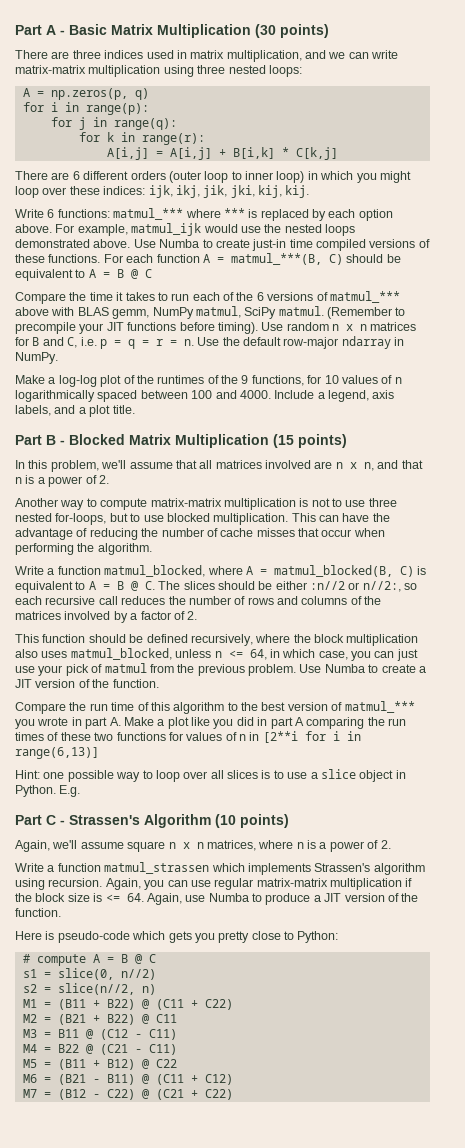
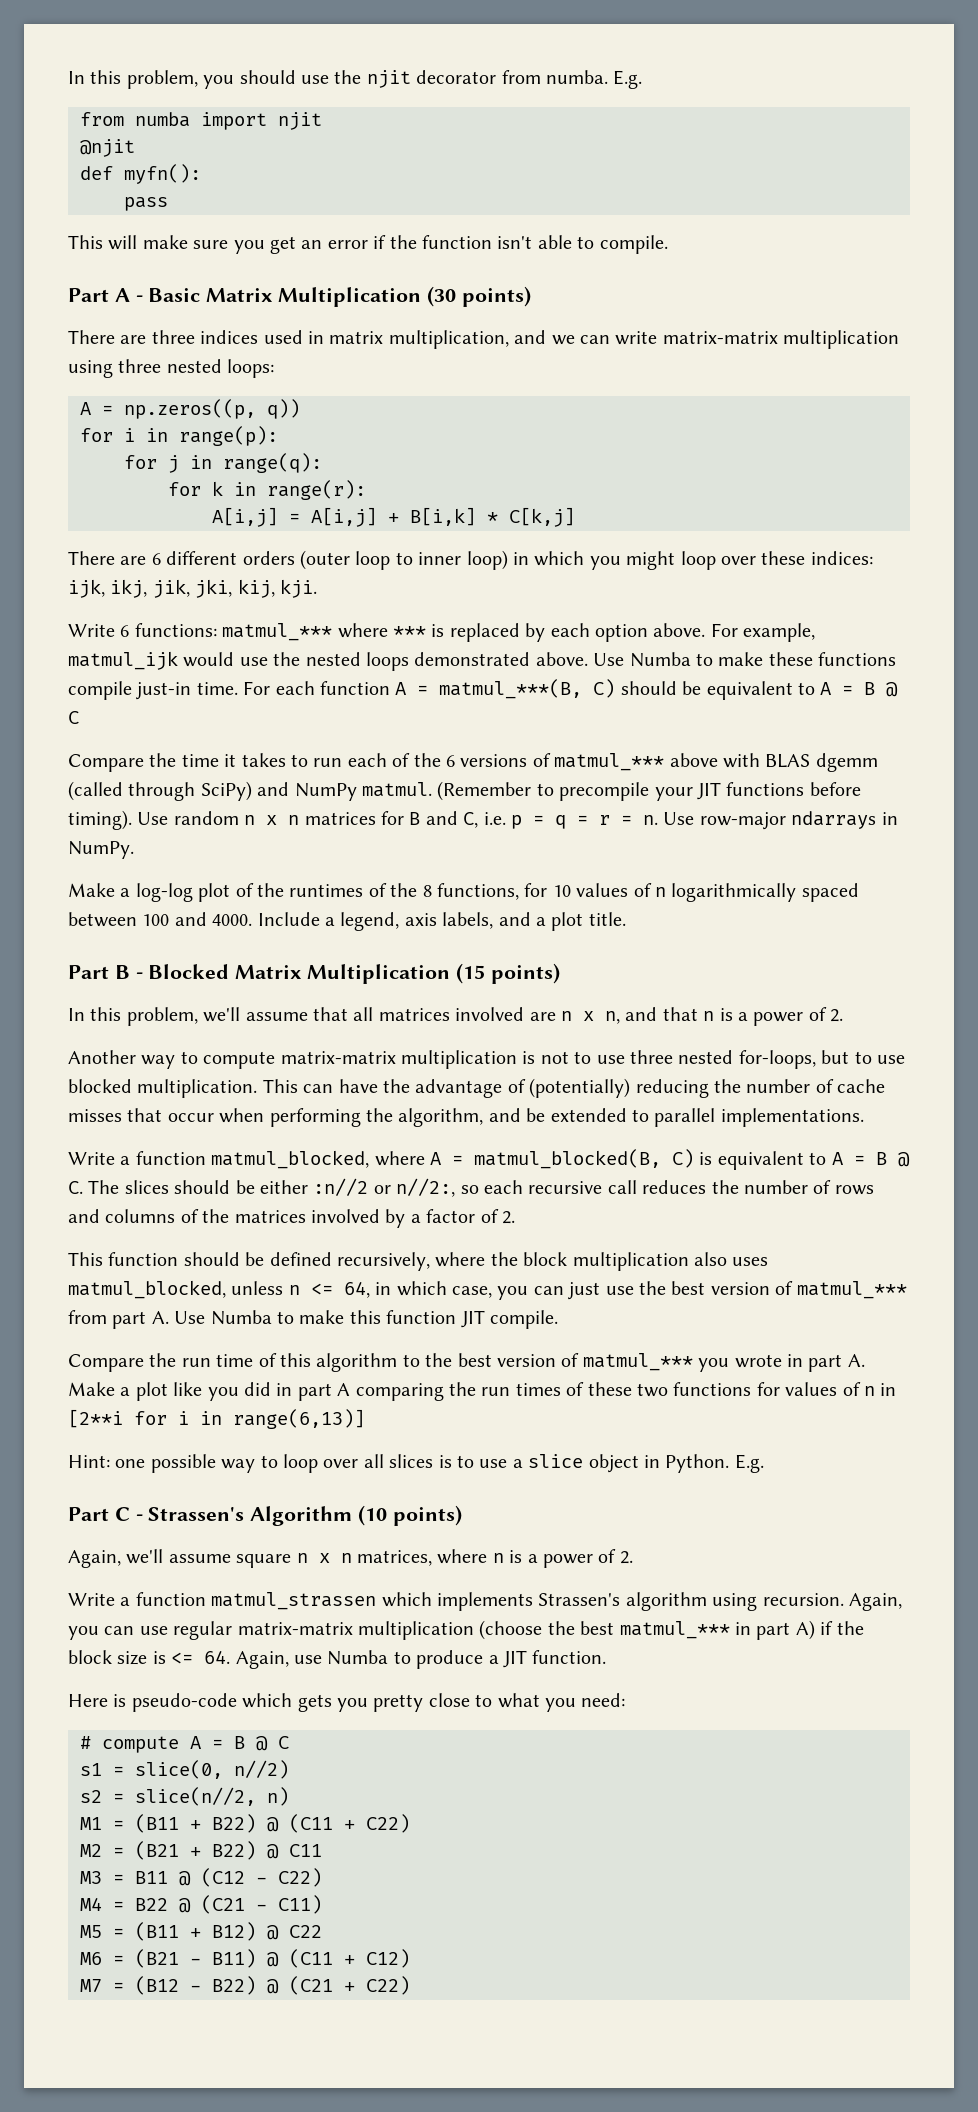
+ In this problem, you should use the njit decorator from numba. E.g.
+ from numba import njit
+ @njit
+ def myfn():
+ pass
+ This will make sure you get an error if the function isn't able to compile.
- A = np.zeros(p, q)
+ A = np.zeros((p, q))
- There are 6 different orders (outer loop to inner loop) in which you might loop over these indices: ijk, ikj, jik, jki, kij, kij.
+ There are 6 different orders (outer loop to inner loop) in which you might loop over these indices: ijk, ikj, jik, jki, kij, kji.
- Use Numba to create just-in time compiled versions of these functions.
+ Use Numba to make these functions compile just-in time.
- Compare the time it takes to run each of the 6 versions of matmul_*** above with BLAS gemm, NumPy matmul, SciPy matmul.
+ Compare the time it takes to run each of the 6 versions of matmul_*** above with BLAS dgemm (called through SciPy) and NumPy matmul.
- Use the default row-major ndarray in NumPy.
+ Use row-major ndarrays in NumPy.
- Make a log-log plot of the runtimes of the 9 functions, for 10 values of n logarithmically spaced between 100 and 4000.
+ Make a log-log plot of the runtimes of the 8 functions, for 10 values of n logarithmically spaced between 100 and 4000.
- This can have the advantage of reducing the number of cache misses that occur when performing the algorithm.
+ This can have the advantage of (potentially) reducing the number of cache misses that occur when performing the algorithm, and be extended to parallel implementations.
- This function should be defined recursively, where the block multiplication also uses matmul_blocked, unless n <= 64, in which case, you can just use your pick of matmul from the previous problem. Use Numba to create a JIT version of the function.
+ This function should be defined recursively, where the block multiplication also uses matmul_blocked, unless n <= 64, in which case, you can just use the best version of matmul_*** from part A. Use Numba to make this function JIT compile.
- Again, you can use regular matrix-matrix multiplication if the block size is <= 64. Again, use Numba to produce a JIT version of the function.
+ Again, you can use regular matrix-matrix multiplication (choose the best matmul_*** in part A) if the block size is <= 64. Again, use Numba to produce a JIT function.
- Here is pseudo-code which gets you pretty close to Python:
+ Here is pseudo-code which gets you pretty close to what you need:
- M3 = B11 @ (C12 - C11)
+ M3 = B11 @ (C12 - C22)
- M7 = (B12 - C22) @ (C21 + C22)
+ M7 = (B12 - B22) @ (C21 + C22)

